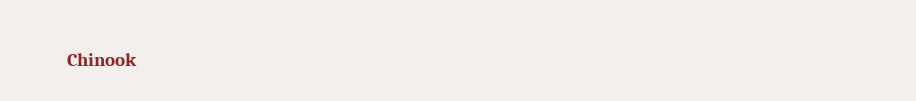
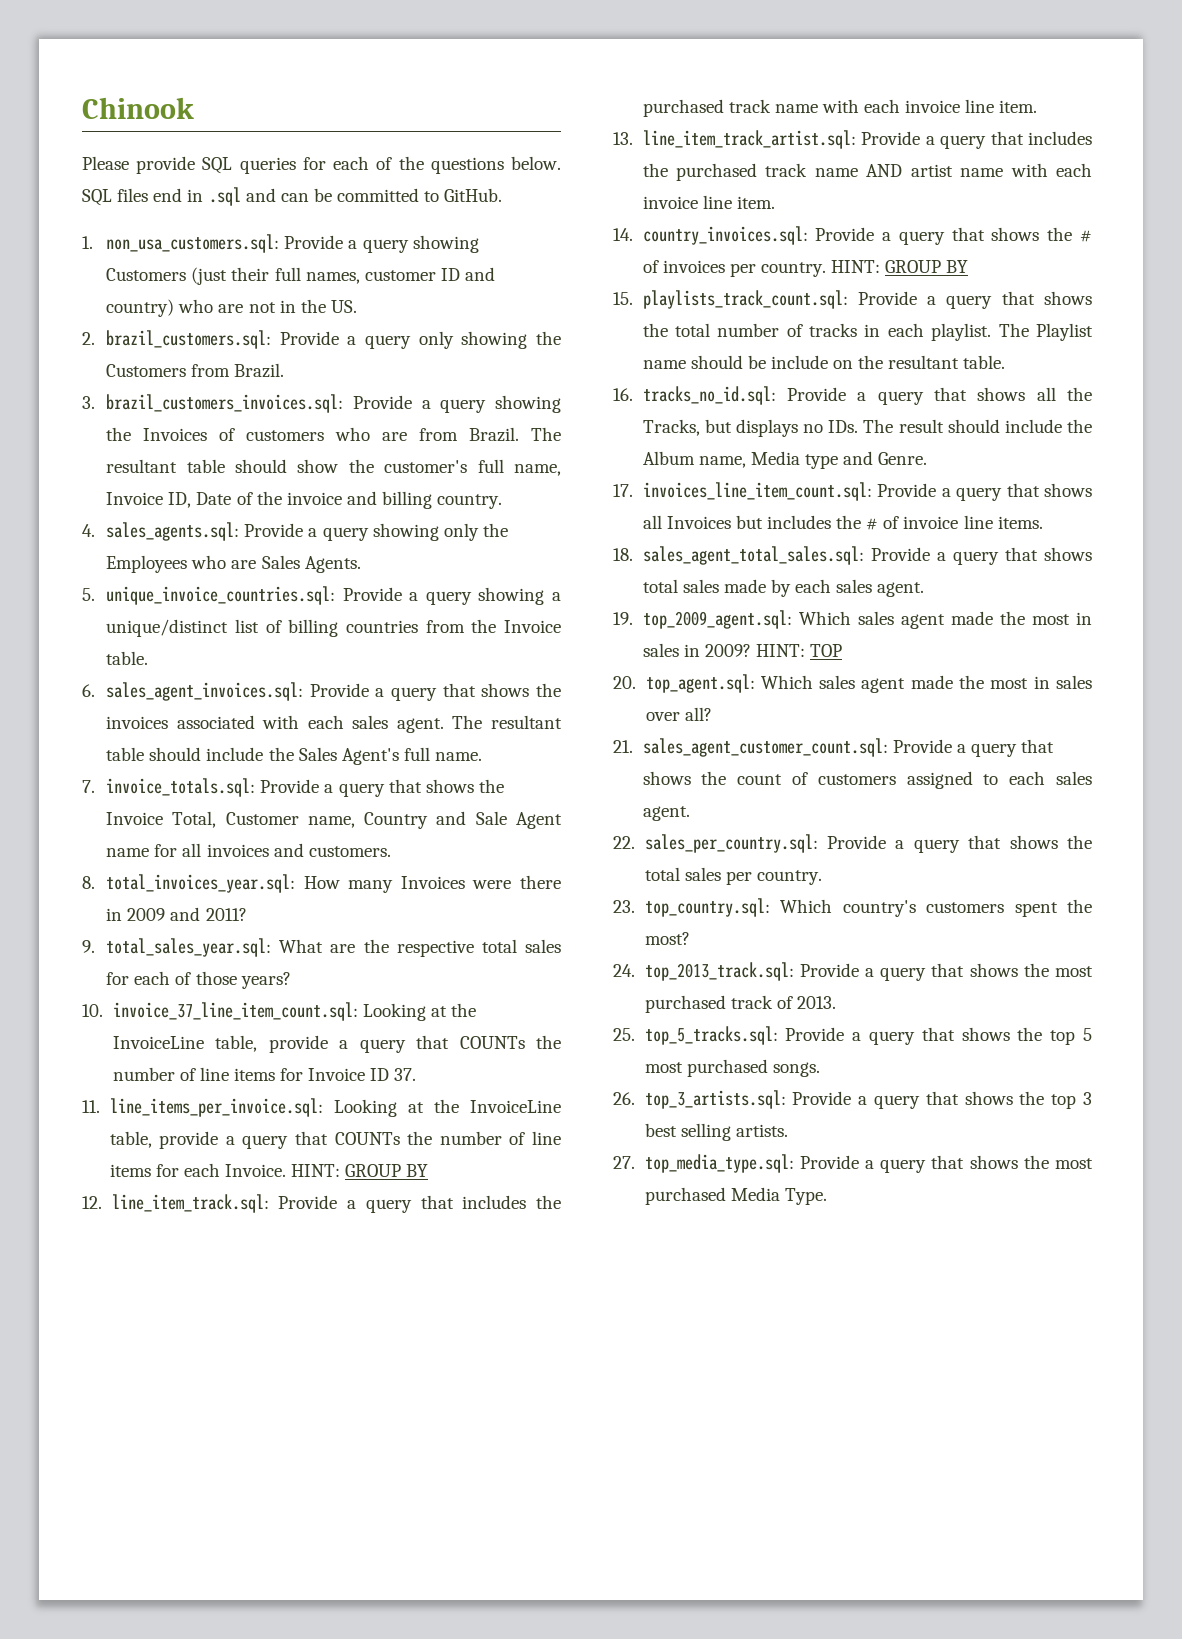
+ Please provide SQL queries for each of the questions below. SQL files end in .sql and can be committed to GitHub.
+ 1. non_usa_customers.sql: Provide a query showing Customers (just their full names, customer ID and country) who are not in the US.
+ 2. brazil_customers.sql: Provide a query only showing the Customers from Brazil.
+ 3. brazil_customers_invoices.sql: Provide a query showing the Invoices of customers who are from Brazil. The resultant table should show the customer's full name, Invoice ID, Date of the invoice and billing country.
+ 4. sales_agents.sql: Provide a query showing only the Employees who are Sales Agents.
+ 5. unique_invoice_countries.sql: Provide a query showing a unique/distinct list of billing countries from the Invoice table.
+ 6. sales_agent_invoices.sql: Provide a query that shows the invoices associated with each sales agent. The resultant table should include the Sales Agent's full name.
+ 7. invoice_totals.sql: Provide a query that shows the Invoice Total, Customer name, Country and Sale Agent name for all invoices and customers.
+ 8. total_invoices_year.sql: How many Invoices were there in 2009 and 2011?
+ 9. total_sales_year.sql: What are the respective total sales for each of those years?
+ 10. invoice_37_line_item_count.sql: Looking at the InvoiceLine table, provide a query that COUNTs the number of line items for Invoice ID 37.
+ 11. line_items_per_invoice.sql: Looking at the InvoiceLine table, provide a query that COUNTs the number of line items for each Invoice. HINT: GROUP BY
+ 12. line_item_track.sql: Provide a query that includes the purchased track name with each invoice line item.
+ 13. line_item_track_artist.sql: Provide a query that includes the purchased track name AND artist name with each invoice line item.
+ 14. country_invoices.sql: Provide a query that shows the # of invoices per country. HINT: GROUP BY
+ 15. playlists_track_count.sql: Provide a query that shows the total number of tracks in each playlist. The Playlist name should be include on the resultant table.
+ 16. tracks_no_id.sql: Provide a query that shows all the Tracks, but displays no IDs. The result should include the Album name, Media type and Genre.
+ 17. invoices_line_item_count.sql: Provide a query that shows all Invoices but includes the # of invoice line items.
+ 18. sales_agent_total_sales.sql: Provide a query that shows total sales made by each sales agent.
+ 19. top_2009_agent.sql: Which sales agent made the most in sales in 2009? HINT: TOP
+ 20. top_agent.sql: Which sales agent made the most in sales over all?
+ 21. sales_agent_customer_count.sql: Provide a query that shows the count of customers assigned to each sales agent.
+ 22. sales_per_country.sql: Provide a query that shows the total sales per country.
+ 23. top_country.sql: Which country's customers spent the most?
+ 24. top_2013_track.sql: Provide a query that shows the most purchased track of 2013.
+ 25. top_5_tracks.sql: Provide a query that shows the top 5 most purchased songs.
+ 26. top_3_artists.sql: Provide a query that shows the top 3 best selling artists.
+ 27. top_media_type.sql: Provide a query that shows the most purchased Media Type.

